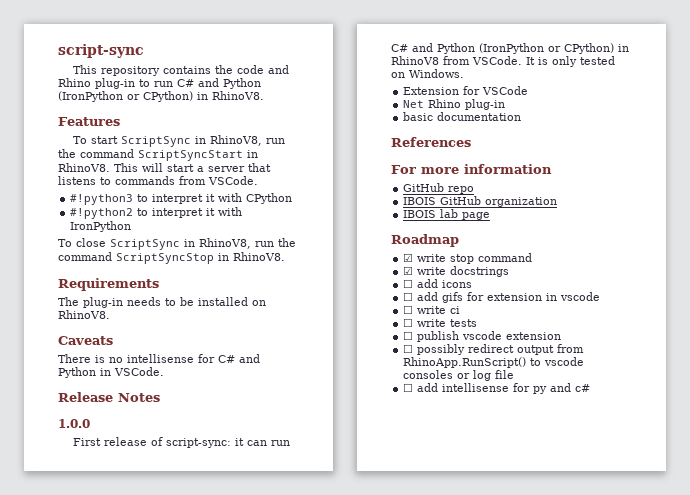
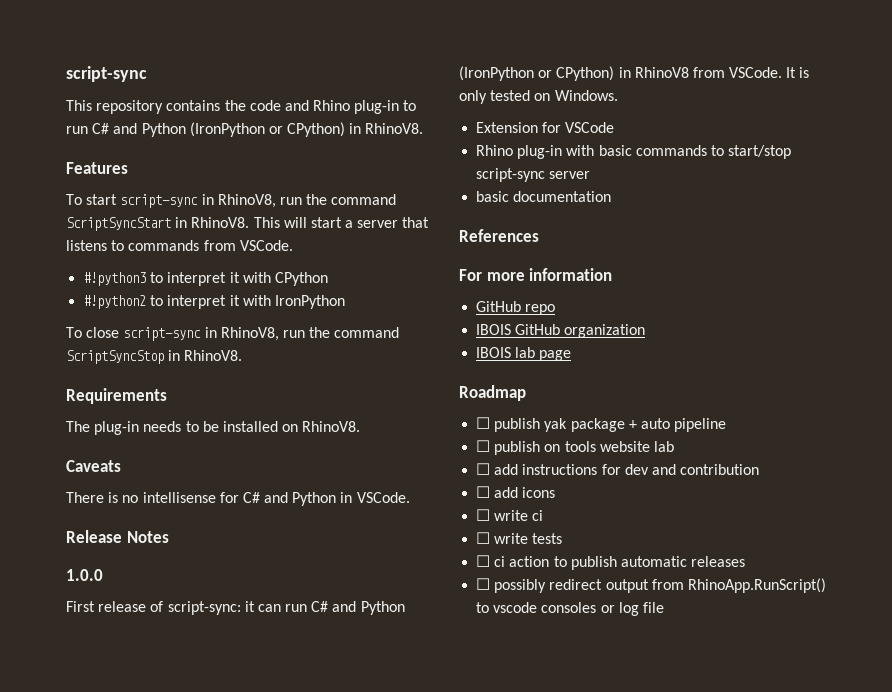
- To start ScriptSync in RhinoV8, run the command ScriptSyncStart in RhinoV8.
+ To start script-sync in RhinoV8, run the command ScriptSyncStart in RhinoV8.
- To close ScriptSync in RhinoV8, run the command ScriptSyncStop in RhinoV8.
+ To close script-sync in RhinoV8, run the command ScriptSyncStop in RhinoV8.
- Net Rhino plug-in
+ Rhino plug-in with basic commands to start/stop script-sync server
- ☑ write stop command
- ☑ write docstrings
+ ☐ publish yak package + auto pipeline
+ ☐ publish on tools website lab
+ ☐ add instructions for dev and contribution
  ☐ add icons
- ☐ add gifs for extension in vscode
- ☐ publish vscode extension
+ ☐ ci action to publish automatic releases
- ☐ add intellisense for py and c#

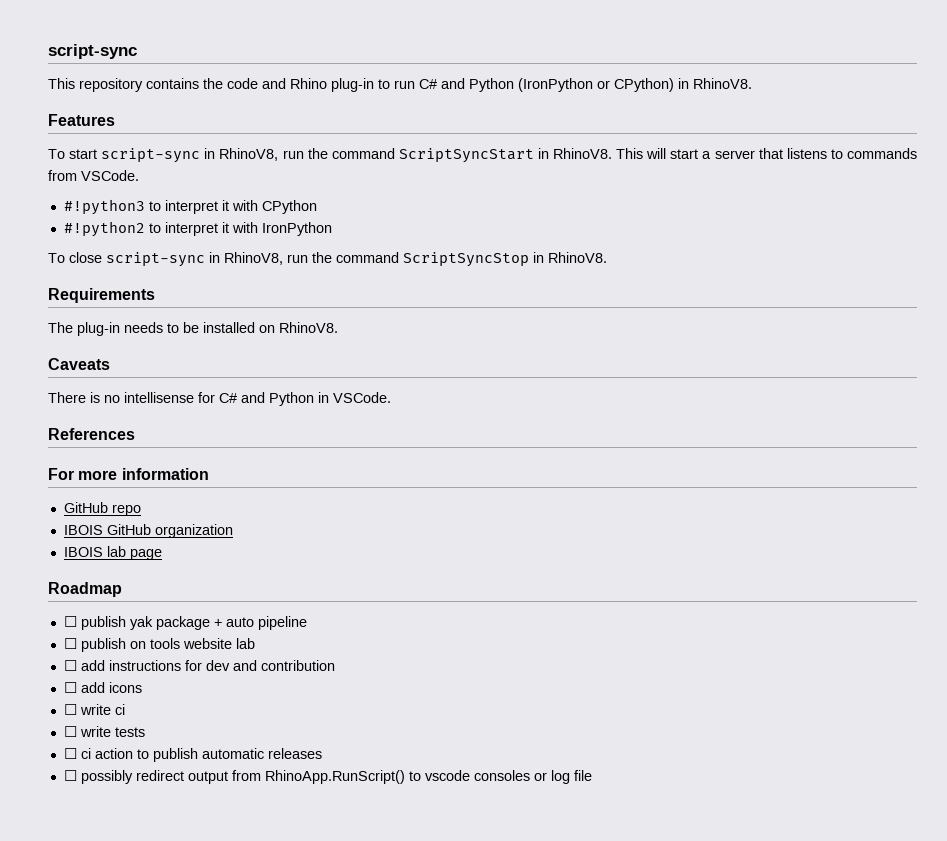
- Release Notes
- 1.0.0
- First release of script-sync: it can run C# and Python (IronPython or CPython) in RhinoV8 from VSCode. It is only tested on Windows.
- Extension for VSCode
- Rhino plug-in with basic commands to start/stop script-sync server
- basic documentation

